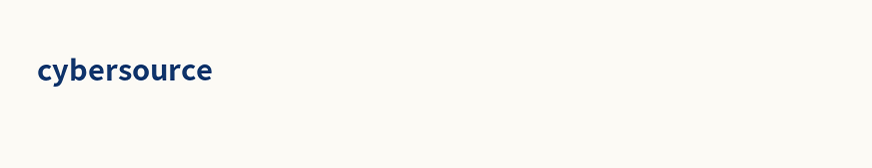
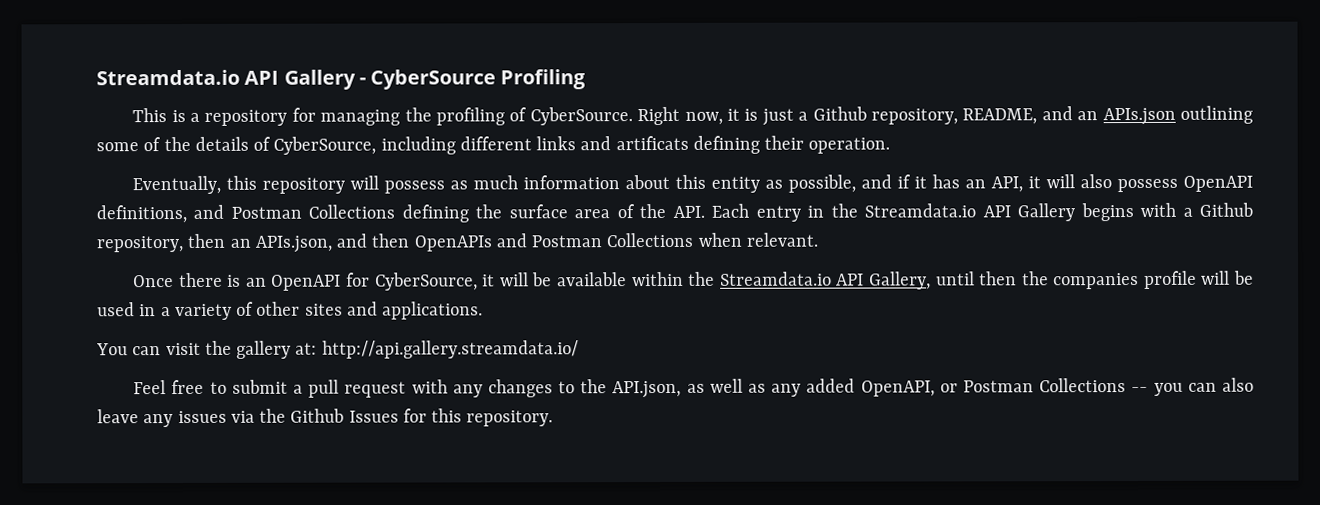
- cybersource
+ Streamdata.io API Gallery - CyberSource Profiling
+ This is a repository for managing the profiling of CyberSource. Right now, it is just a Github repository, README, and an APIs.json outlining some of the details of CyberSource, including different links and artificats defining their operation.
+ Eventually, this repository will possess as much information about this entity as possible, and if it has an API, it will also possess OpenAPI definitions, and Postman Collections defining the surface area of the API. Each entry in the Streamdata.io API Gallery begins with a Github repository, then an APIs.json, and then OpenAPIs and Postman Collections when relevant.
+ Once there is an OpenAPI for CyberSource, it will be available within the Streamdata.io API Gallery, until then the companies profile will be used in a variety of other sites and applications.
+ You can visit the gallery at: http://api.gallery.streamdata.io/
+ Feel free to submit a pull request with any changes to the API.json, as well as any added OpenAPI, or Postman Collections -- you can also leave any issues via the Github Issues for this repository.

